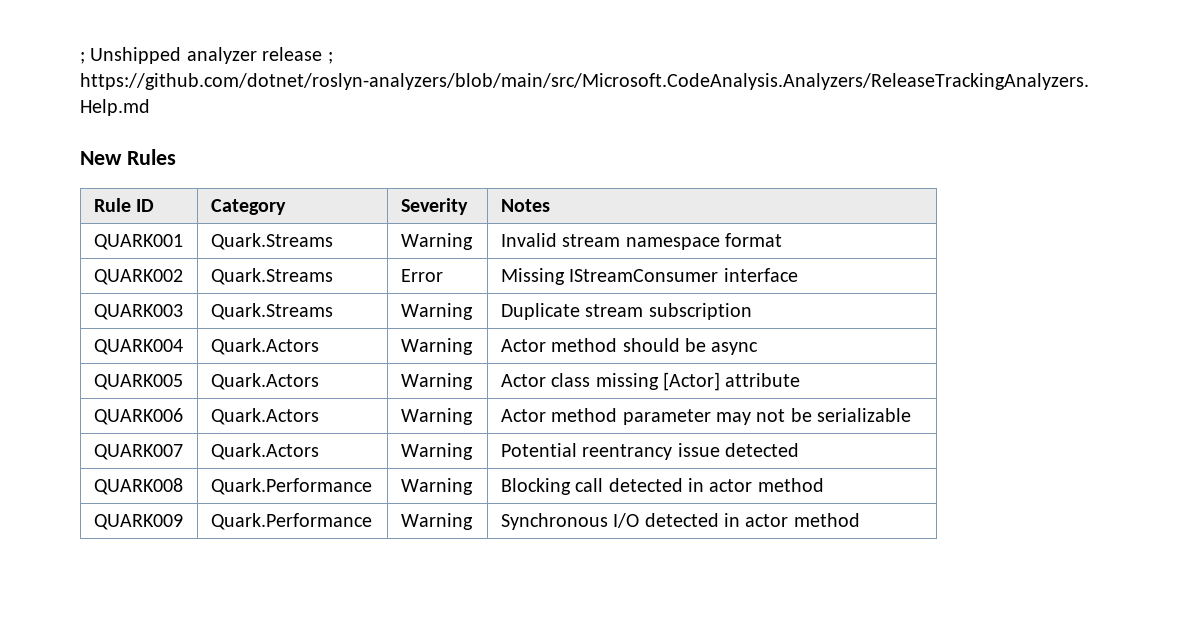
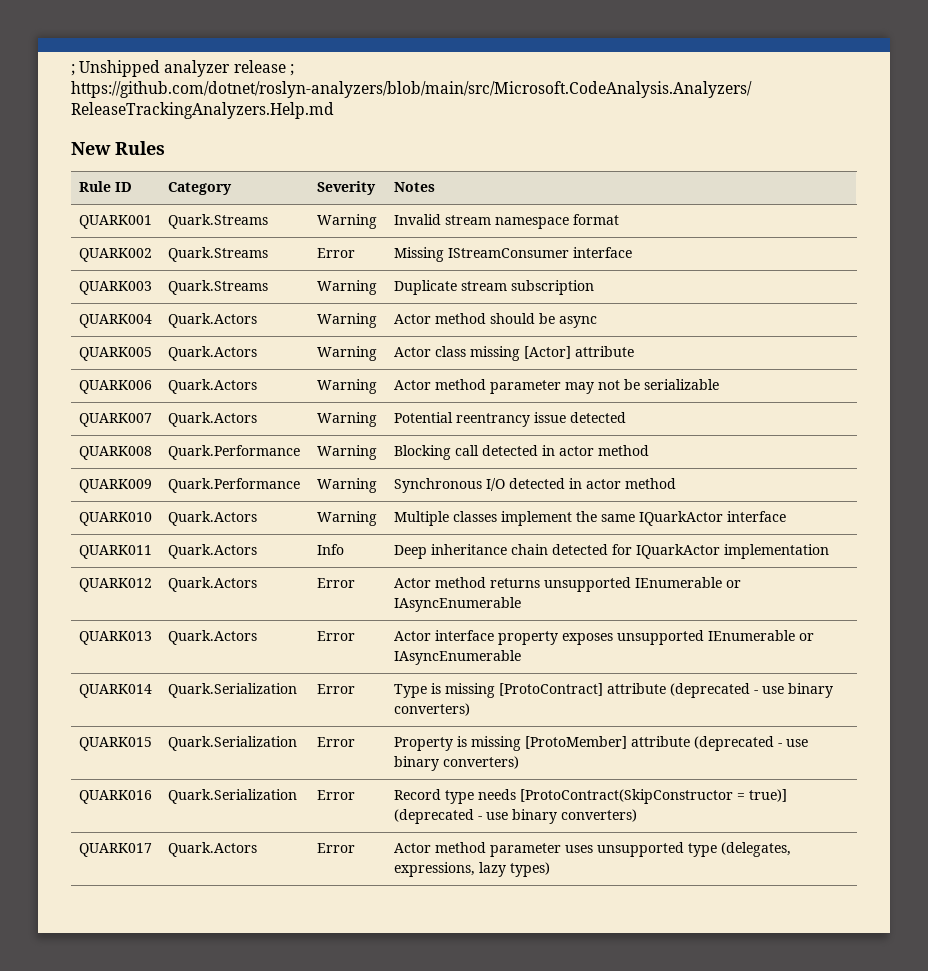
+ QUARK010 | Quark.Actors | Warning | Multiple classes implement the same IQuarkActor interface
+ QUARK011 | Quark.Actors | Info | Deep inheritance chain detected for IQuarkActor implementation
+ QUARK012 | Quark.Actors | Error | Actor method returns unsupported IEnumerable or IAsyncEnumerable
+ QUARK013 | Quark.Actors | Error | Actor interface property exposes unsupported IEnumerable or IAsyncEnumerable
+ QUARK014 | Quark.Serialization | Error | Type is missing [ProtoContract] attribute (deprecated - use binary converters)
+ QUARK015 | Quark.Serialization | Error | Property is missing [ProtoMember] attribute (deprecated - use binary converters)
+ QUARK016 | Quark.Serialization | Error | Record type needs [ProtoContract(SkipConstructor = true)] (deprecated - use binary converters)
+ QUARK017 | Quark.Actors | Error | Actor method parameter uses unsupported type (delegates, expressions, lazy types)

